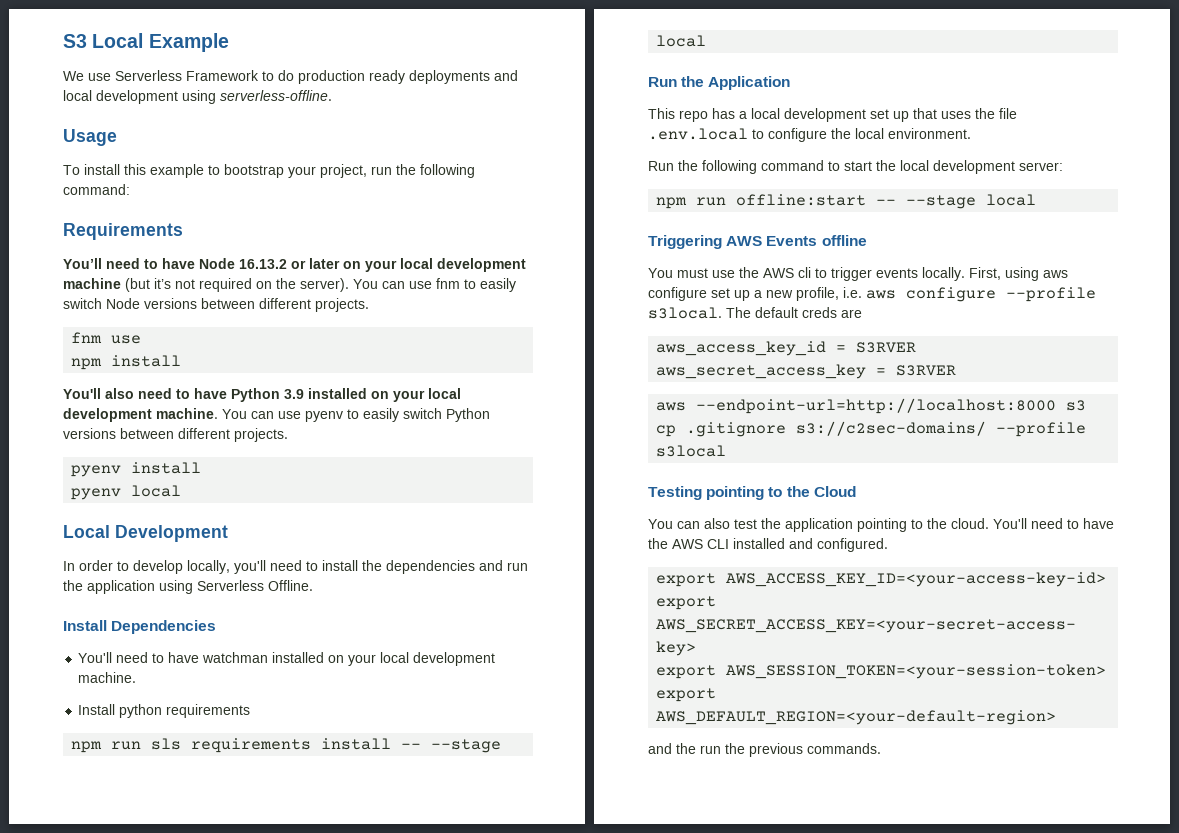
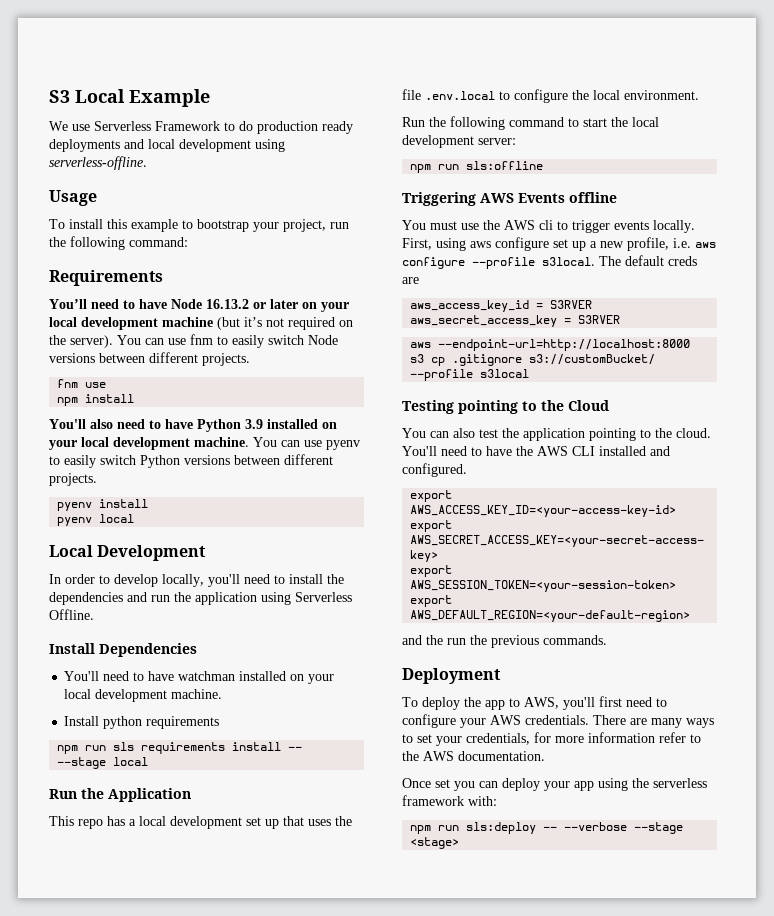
- npm run offline:start -- --stage local
+ npm run sls:offline
- aws --endpoint-url=http://localhost:8000 s3 cp .gitignore s3://c2sec-domains/ --profile s3local
+ aws --endpoint-url=http://localhost:8000 s3 cp .gitignore s3://customBucket/ --profile s3local
+ Deployment
+ To deploy the app to AWS, you'll first need to configure your AWS credentials. There are many ways to set your credentials, for more information refer to the AWS documentation.
+ Once set you can deploy your app using the serverless framework with:
+ npm run sls:deploy -- --verbose --stage <stage>

